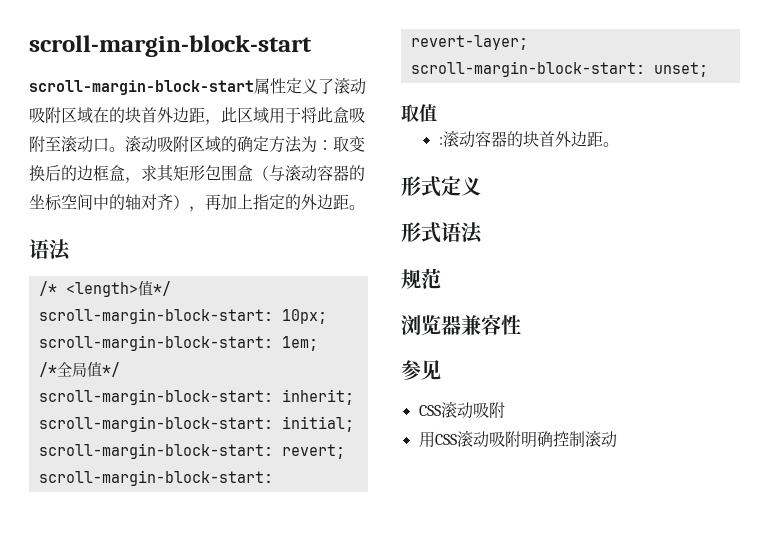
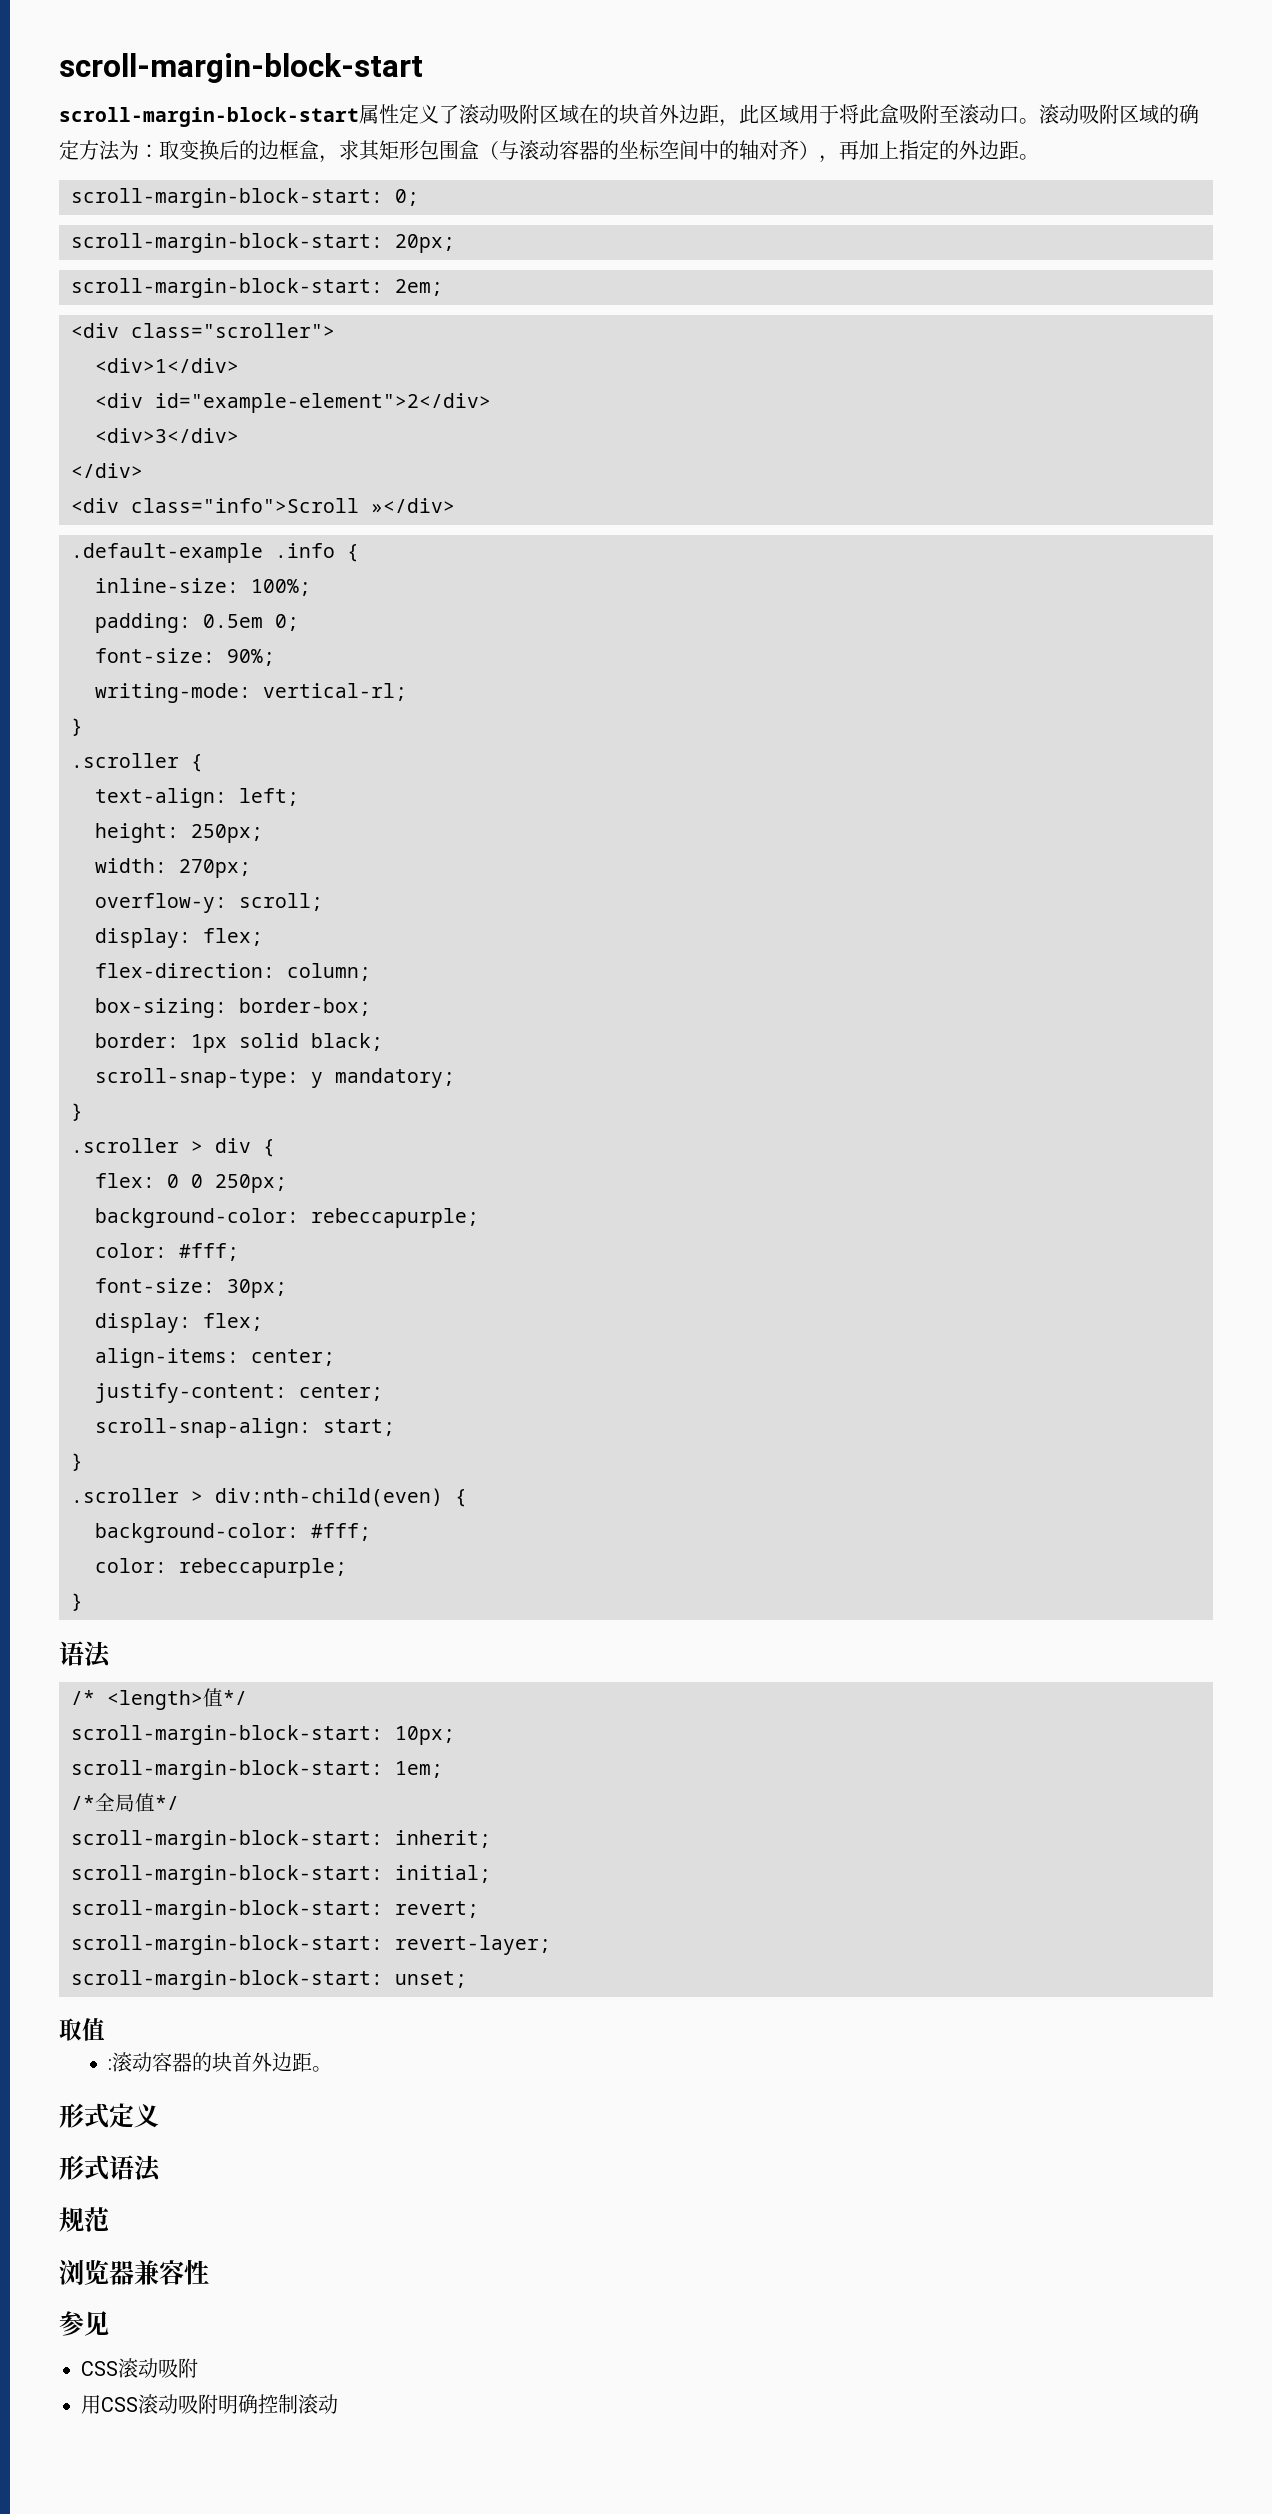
+ scroll-margin-block-start: 0;
+ scroll-margin-block-start: 20px;
+ scroll-margin-block-start: 2em;
+ <div class="scroller">
+ <div>1</div>
+ <div id="example-element">2</div>
+ <div>3</div>
+ </div>
+ <div class="info">Scroll »</div>
+ .default-example .info {
+ inline-size: 100%;
+ padding: 0.5em 0;
+ font-size: 90%;
+ writing-mode: vertical-rl;
+ }
+ .scroller {
+ text-align: left;
+ height: 250px;
+ width: 270px;
+ overflow-y: scroll;
+ display: flex;
+ flex-direction: column;
+ box-sizing: border-box;
+ border: 1px solid black;
+ scroll-snap-type: y mandatory;
+ }
+ .scroller > div {
+ flex: 0 0 250px;
+ background-color: rebeccapurple;
+ color: #fff;
+ font-size: 30px;
+ display: flex;
+ align-items: center;
+ justify-content: center;
+ scroll-snap-align: start;
+ }
+ .scroller > div:nth-child(even) {
+ background-color: #fff;
+ color: rebeccapurple;
+ }

